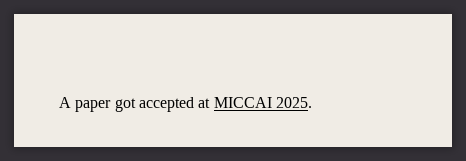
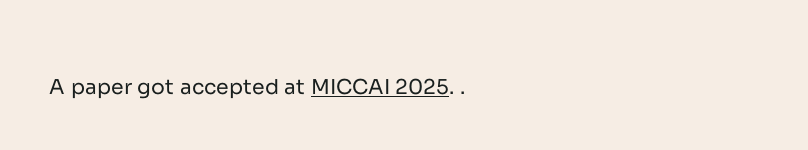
- A paper got accepted at MICCAI 2025.
+ A paper got accepted at MICCAI 2025. .

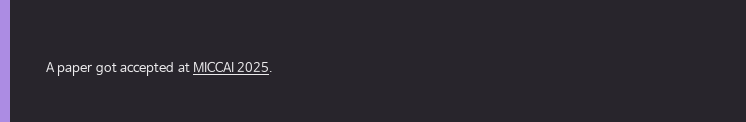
- A paper got accepted at MICCAI 2025. .
+ A paper got accepted at MICCAI 2025.

